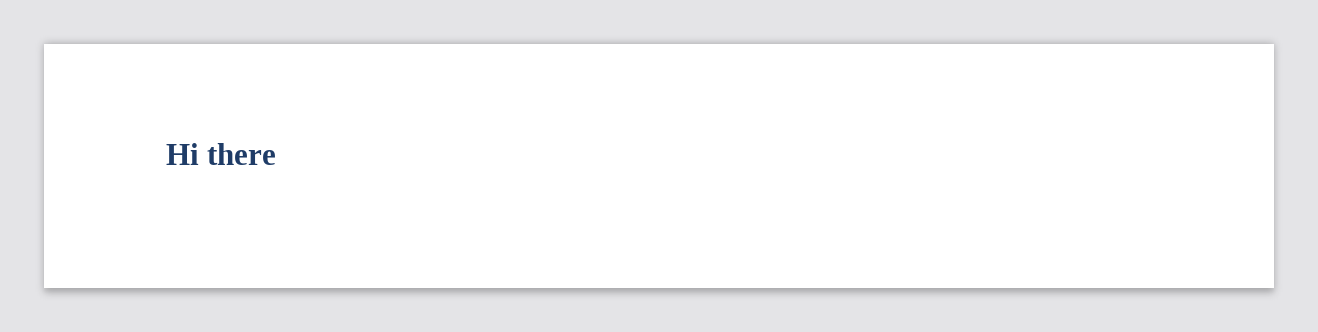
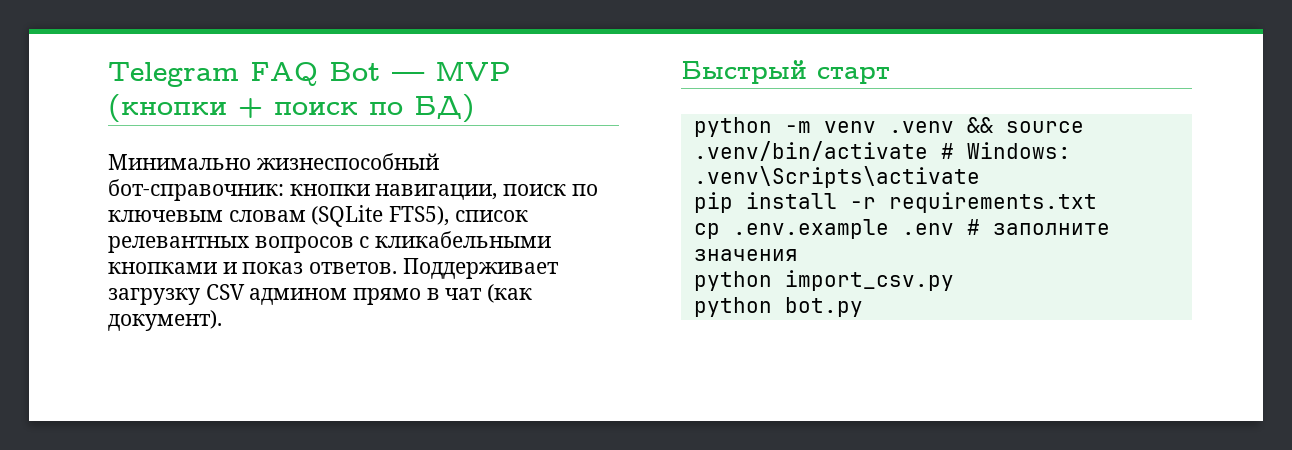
- Hi there
+ Telegram FAQ Bot — MVP (кнопки + поиск по БД)
+ Минимально жизнеспособный бот-справочник: кнопки навигации, поиск по ключевым словам (SQLite FTS5), список релевантных вопросов с кликабельными кнопками и показ ответов. Поддерживает загрузку CSV админом прямо в чат (как документ).
+ Быстрый старт
+ python -m venv .venv && source .venv/bin/activate # Windows: .venv\Scripts\activate
+ pip install -r requirements.txt
+ cp .env.example .env # заполните значения
+ python import_csv.py
+ python bot.py

